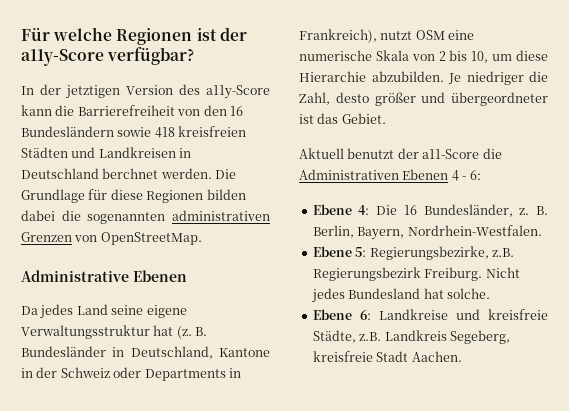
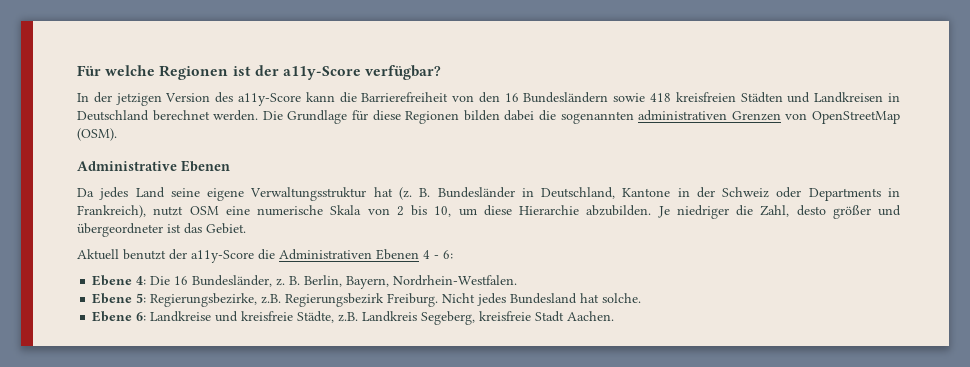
- In der jetztigen Version des a11y-Score kann die Barrierefreiheit von den 16 Bundesländern sowie 418 kreisfreien Städten und Landkreisen in Deutschland berchnet werden.
+ In der jetzigen Version des a11y-Score kann die Barrierefreiheit von den 16 Bundesländern sowie 418 kreisfreien Städten und Landkreisen in Deutschland berechnet werden.
- Die Grundlage für diese Regionen bilden dabei die sogenannten administrativen Grenzen von OpenStreetMap.
+ Die Grundlage für diese Regionen bilden dabei die sogenannten administrativen Grenzen von OpenStreetMap (OSM).
- Aktuell benutzt der a11-Score die Administrativen Ebenen 4 - 6:
+ Aktuell benutzt der a11y-Score die Administrativen Ebenen 4 - 6:

